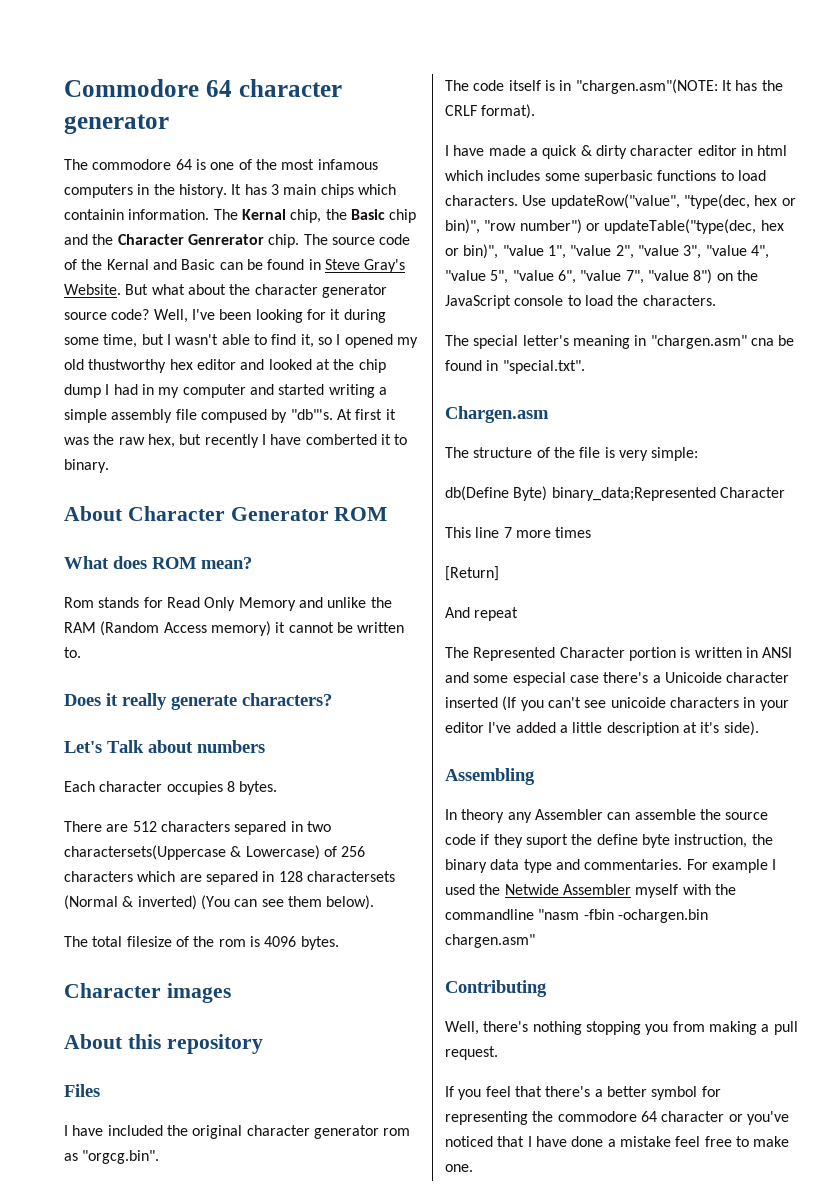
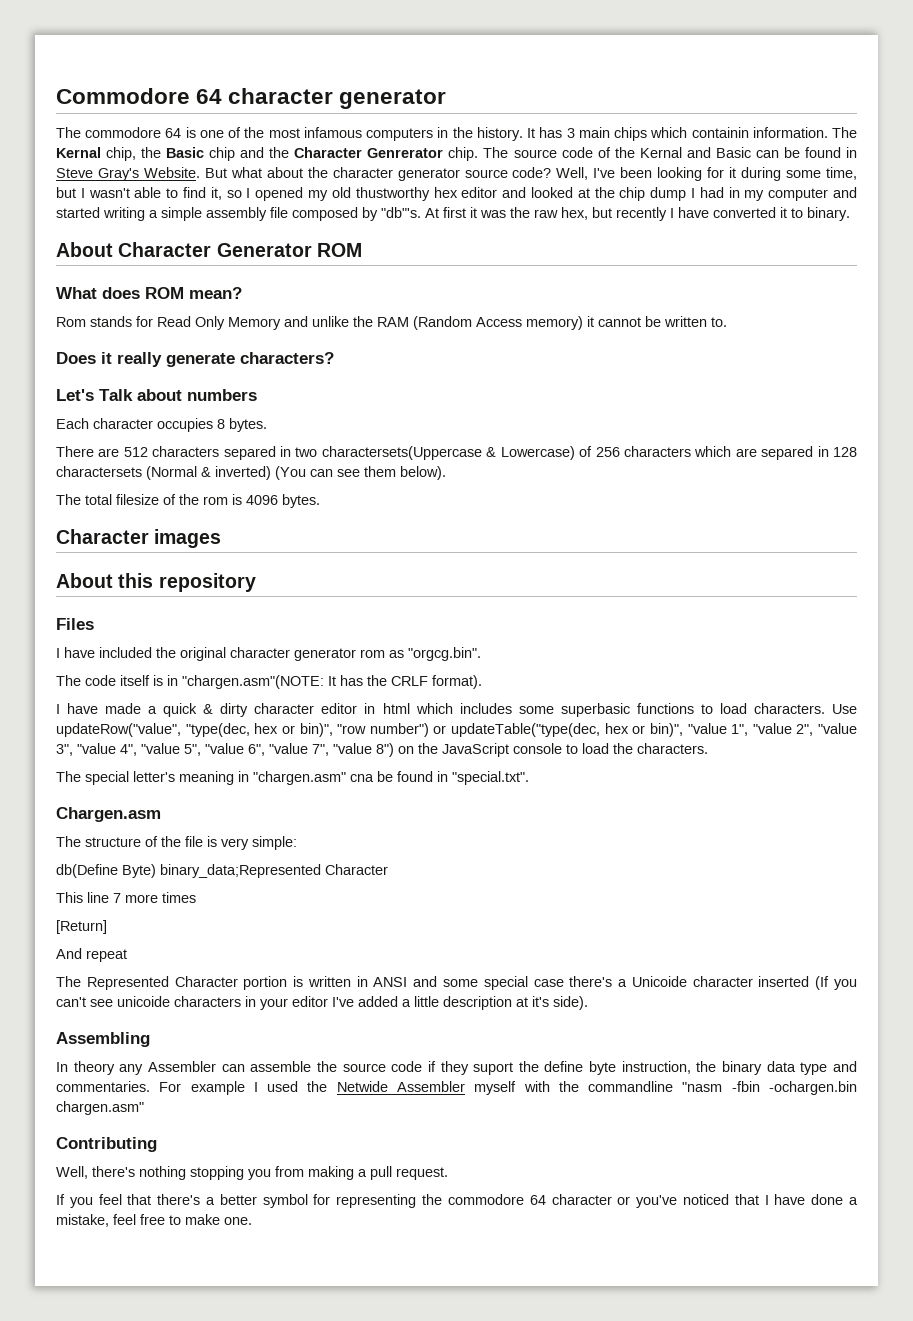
- Well, I've been looking for it during some time, but I wasn't able to find it, so I opened my old thustworthy hex editor and looked at the chip dump I had in my computer and started writing a simple assembly file compused by "db"'s.
+ Well, I've been looking for it during some time, but I wasn't able to find it, so I opened my old thustworthy hex editor and looked at the chip dump I had in my computer and started writing a simple assembly file composed by "db"'s.
- At first it was the raw hex, but recently I have comberted it to binary.
+ At first it was the raw hex, but recently I have converted it to binary.
- The Represented Character portion is written in ANSI and some especial case there's a Unicoide character inserted (If you can't see unicoide characters in your editor I've added a little description at it's side).
+ The Represented Character portion is written in ANSI and some special case there's a Unicoide character inserted (If you can't see unicoide characters in your editor I've added a little description at it's side).
- If you feel that there's a better symbol for representing the commodore 64 character or you've noticed that I have done a mistake feel free to make one.
+ If you feel that there's a better symbol for representing the commodore 64 character or you've noticed that I have done a mistake, feel free to make one.

